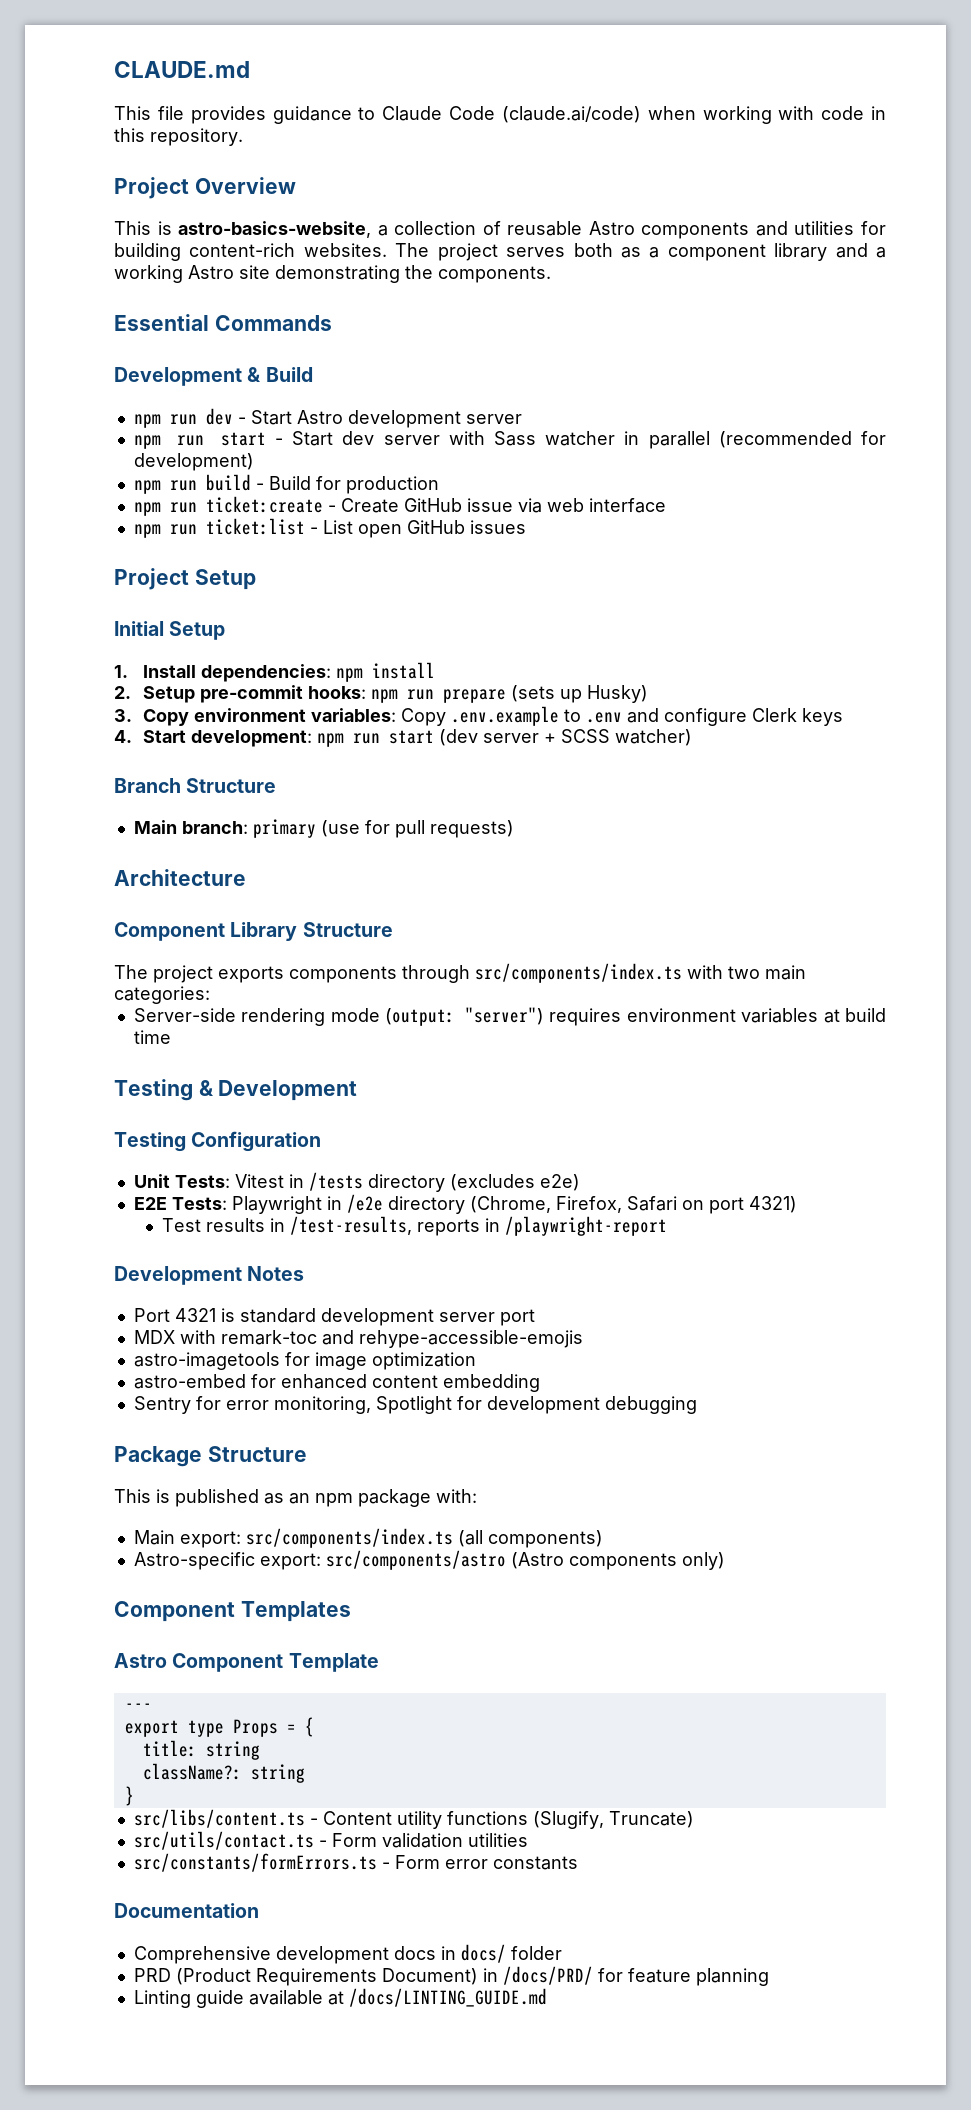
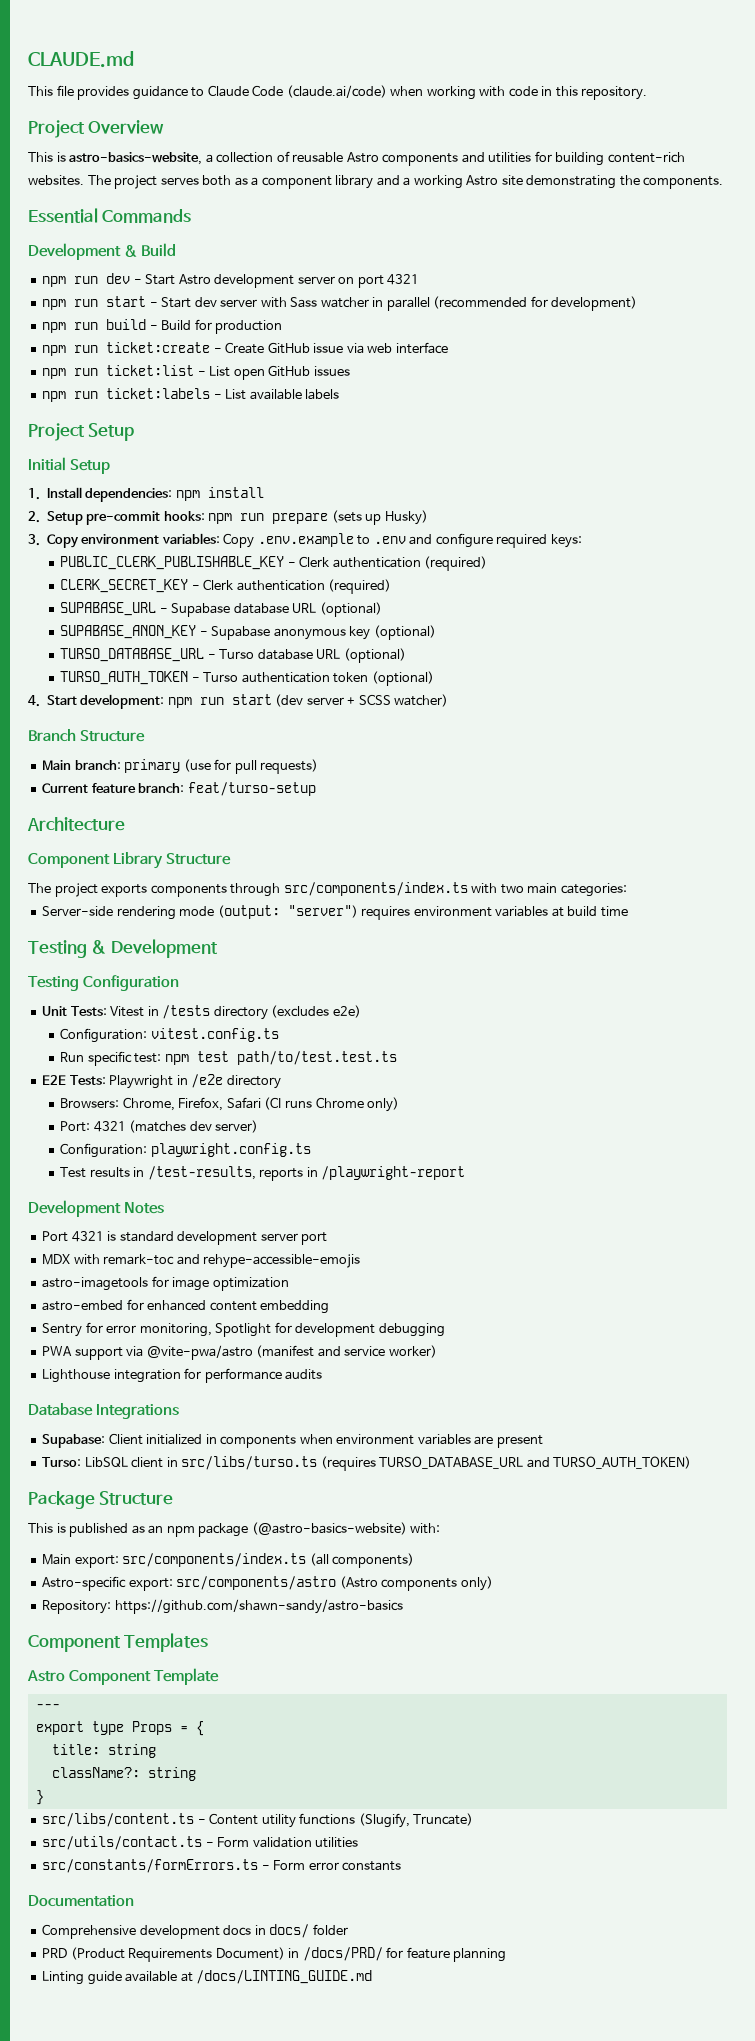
- npm run dev - Start Astro development server
+ npm run dev - Start Astro development server on port 4321
+ npm run ticket:labels - List available labels
- 3. Copy environment variables: Copy .env.example to .env and configure Clerk keys
+ 3. Copy environment variables: Copy .env.example to .env and configure required keys:
+ PUBLIC_CLERK_PUBLISHABLE_KEY - Clerk authentication (required)
+ CLERK_SECRET_KEY - Clerk authentication (required)
+ SUPABASE_URL - Supabase database URL (optional)
+ SUPABASE_ANON_KEY - Supabase anonymous key (optional)
+ TURSO_DATABASE_URL - Turso database URL (optional)
+ TURSO_AUTH_TOKEN - Turso authentication token (optional)
+ Current feature branch: feat/turso-setup
+ Configuration: vitest.config.ts
+ Run specific test: npm test path/to/test.test.ts
- E2E Tests: Playwright in /e2e directory (Chrome, Firefox, Safari on port 4321)
+ E2E Tests: Playwright in /e2e directory
+ Browsers: Chrome, Firefox, Safari (CI runs Chrome only)
+ Port: 4321 (matches dev server)
+ Configuration: playwright.config.ts
+ PWA support via @vite-pwa/astro (manifest and service worker)
+ Lighthouse integration for performance audits
+ Database Integrations
+ Supabase: Client initialized in components when environment variables are present
+ Turso: LibSQL client in src/libs/turso.ts (requires TURSO_DATABASE_URL and TURSO_AUTH_TOKEN)
- This is published as an npm package with:
+ This is published as an npm package (@astro-basics-website) with:
+ Repository: https://github.com/shawn-sandy/astro-basics

